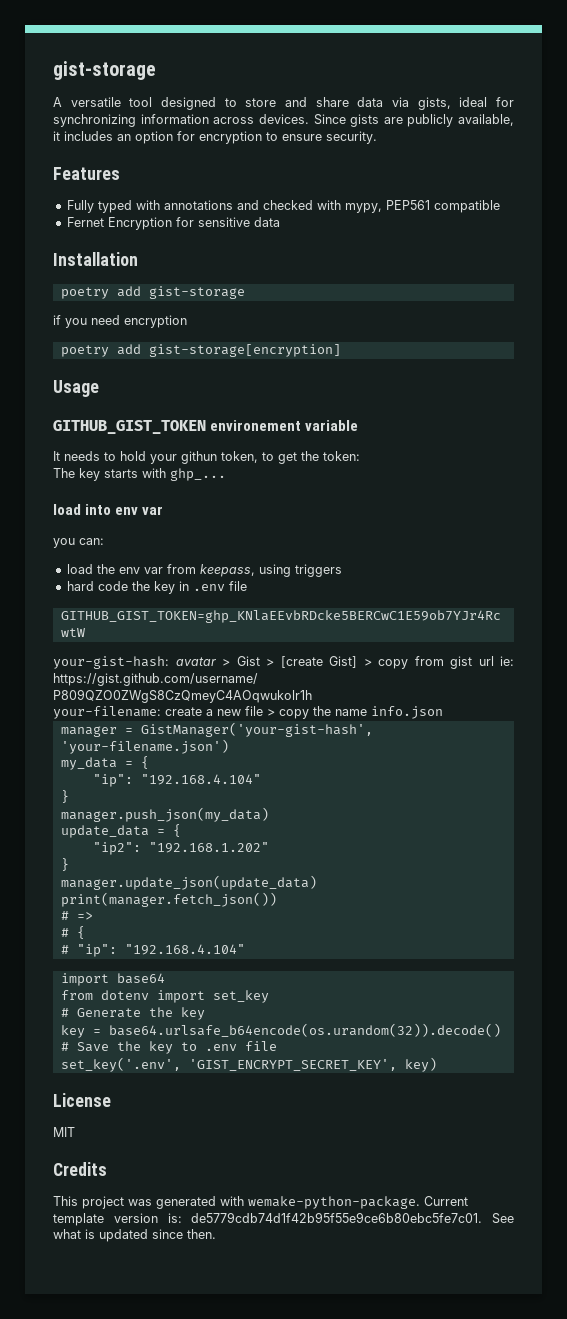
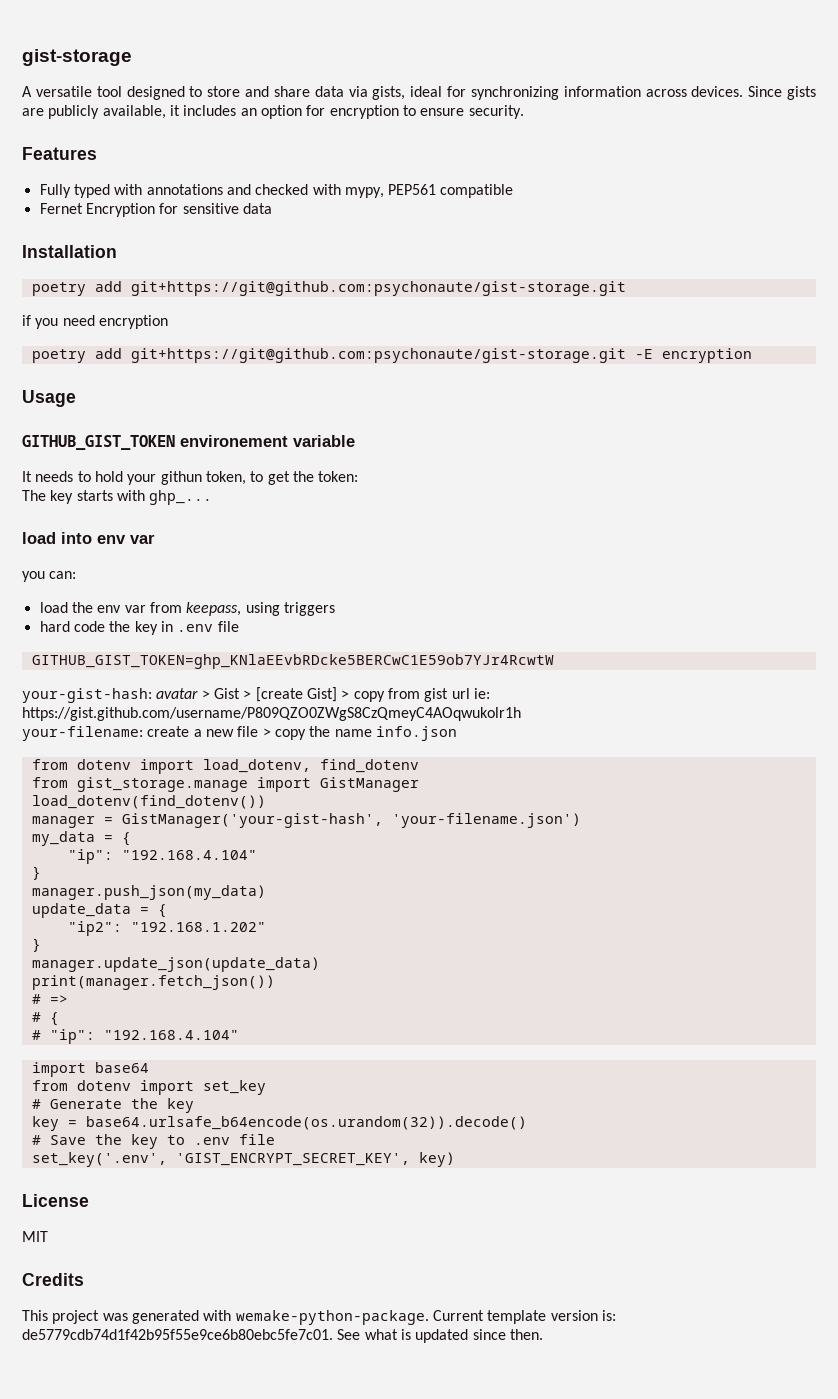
  Installation
- poetry add gist-storage
+ poetry add git+https://git@github.com:psychonaute/gist-storage.git
- poetry add gist-storage[encryption]
+ poetry add git+https://git@github.com:psychonaute/gist-storage.git -E encryption
+ from dotenv import load_dotenv, find_dotenv
+ from gist_storage.manage import GistManager
+ load_dotenv(find_dotenv())

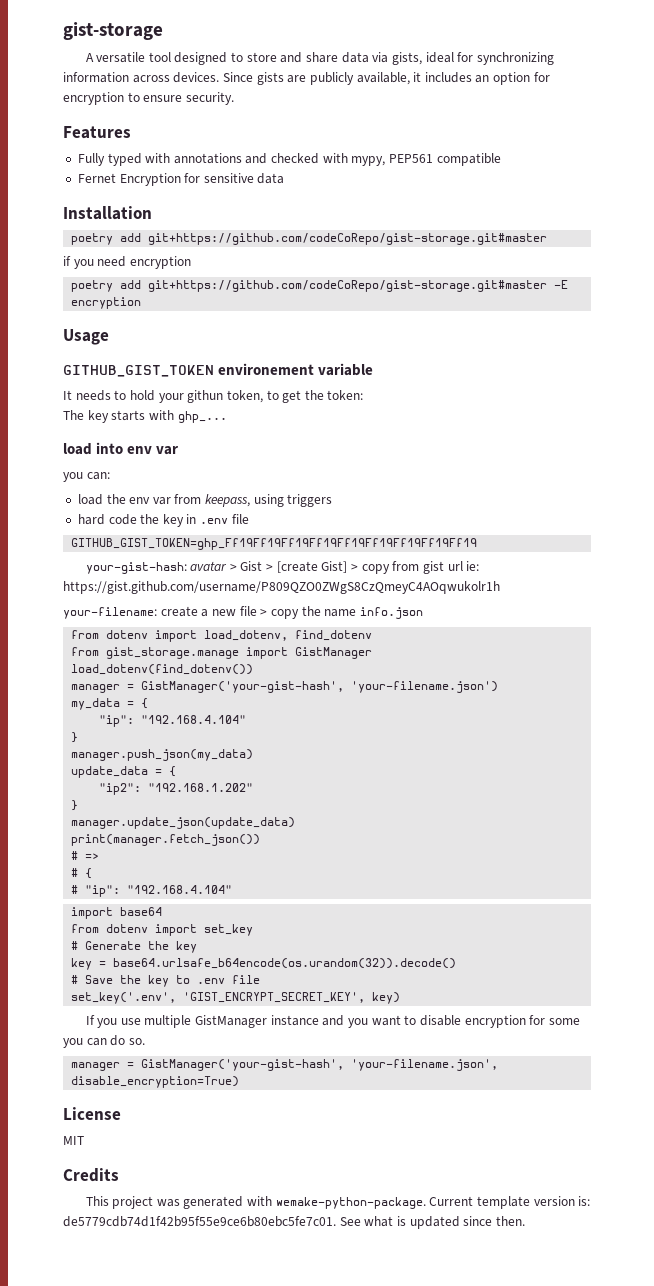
  Installation
- poetry add git+https://git@github.com:psychonaute/gist-storage.git
+ poetry add git+https://github.com/codeCoRepo/gist-storage.git#master
- poetry add git+https://git@github.com:psychonaute/gist-storage.git -E encryption
+ poetry add git+https://github.com/codeCoRepo/gist-storage.git#master -E encryption
- GITHUB_GIST_TOKEN=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
+ GITHUB_GIST_TOKEN=ghp_Ff19Ff19Ff19Ff19Ff19Ff19Ff19Ff19Ff19
+ If you use multiple GistManager instance and you want to disable encryption for some you can do so.
+ manager = GistManager('your-gist-hash', 'your-filename.json', disable_encryption=True)

